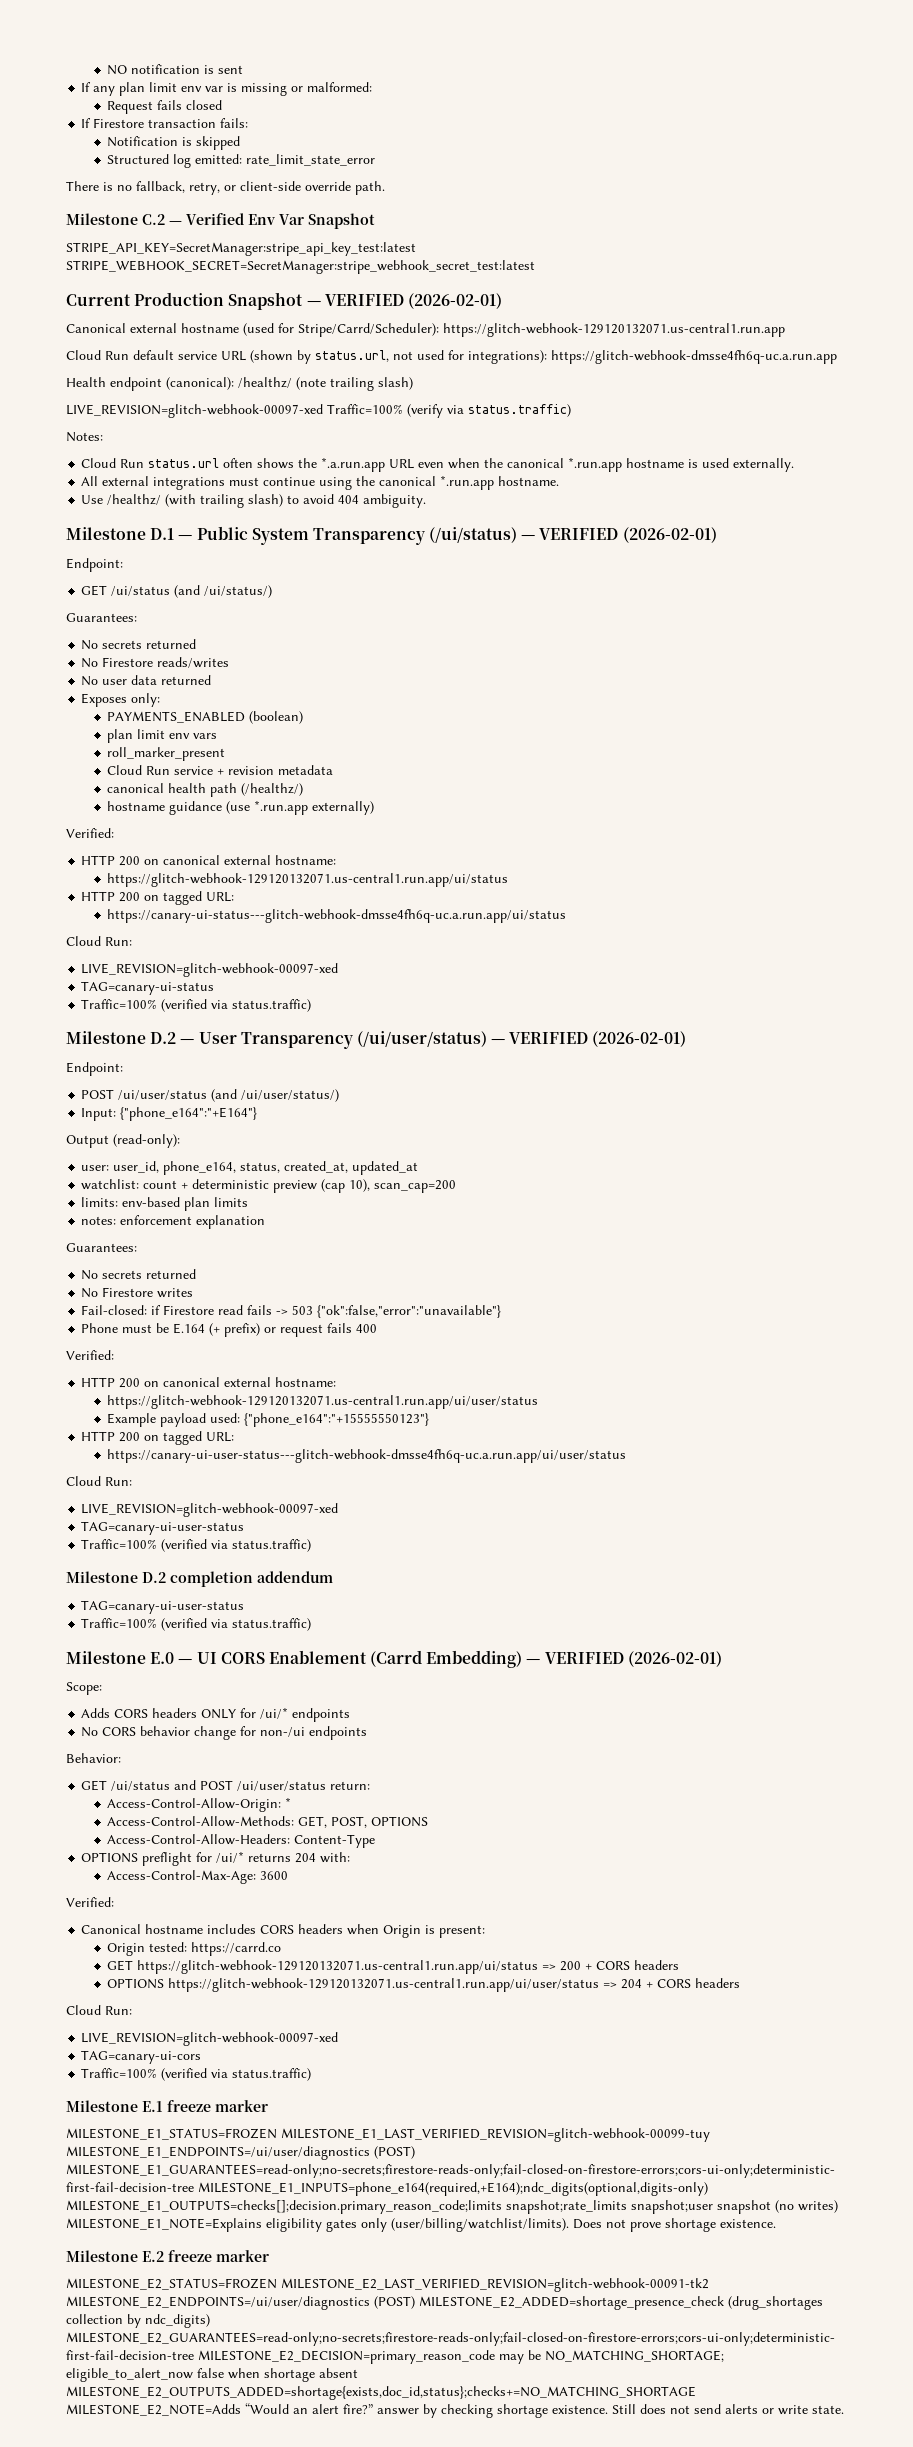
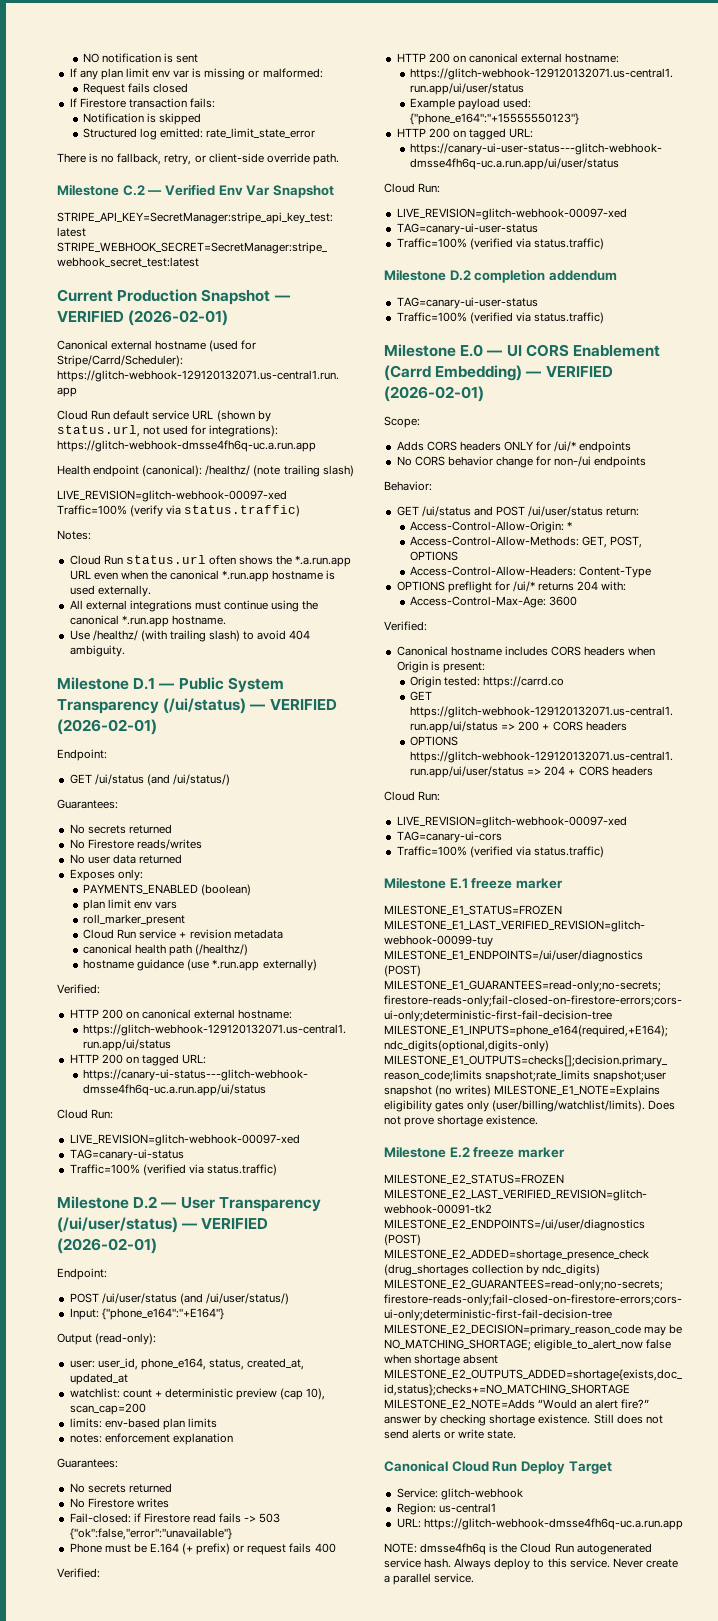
+ Canonical Cloud Run Deploy Target
+ Service: glitch-webhook
+ Region: us-central1
+ URL: https://glitch-webhook-dmsse4fh6q-uc.a.run.app
+ NOTE: dmsse4fh6q is the Cloud Run autogenerated service hash. Always deploy to this service. Never create a parallel service.

